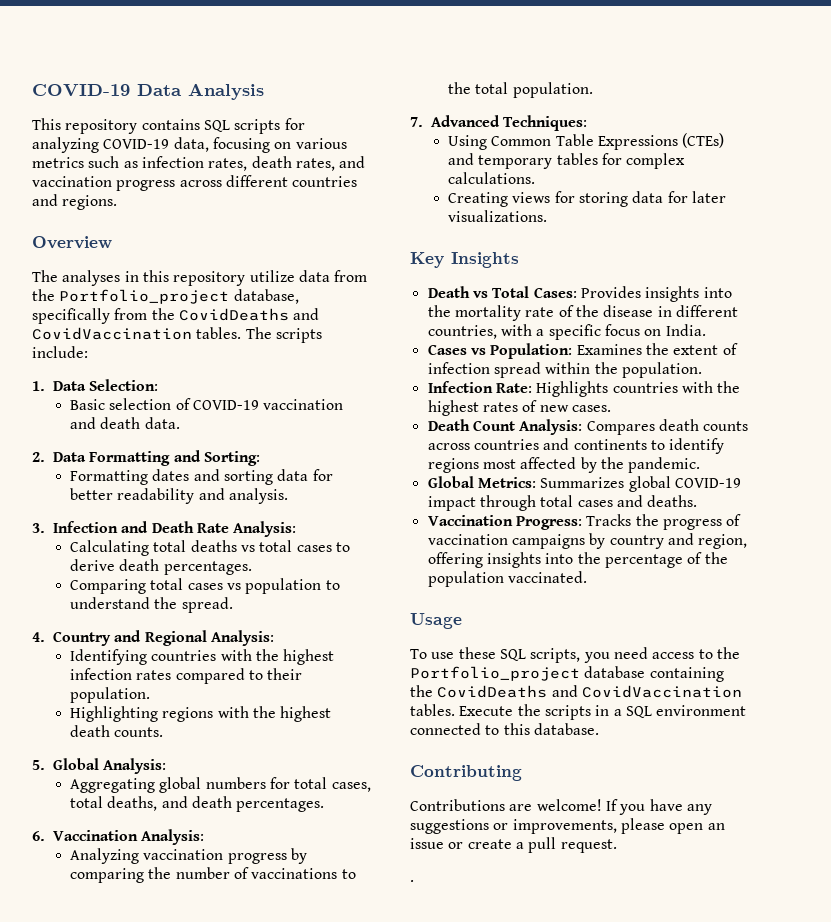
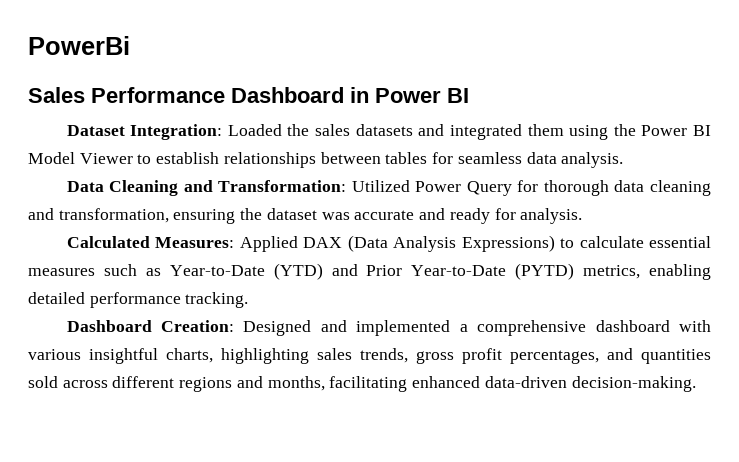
- COVID-19 Data Analysis
- This repository contains SQL scripts for analyzing COVID-19 data, focusing on various metrics such as infection rates, death rates, and vaccination progress across different countries and regions.
- Overview
- The analyses in this repository utilize data from the Portfolio_project database, specifically from the CovidDeaths and CovidVaccination tables. The scripts include:
- 1. Data Selection:
- Basic selection of COVID-19 vaccination and death data.
- 2. Data Formatting and Sorting:
- Formatting dates and sorting data for better readability and analysis.
- 3. Infection and Death Rate Analysis:
- Calculating total deaths vs total cases to derive death percentages.
- Comparing total cases vs population to understand the spread.
- 4. Country and Regional Analysis:
- Identifying countries with the highest infection rates compared to their population.
- Highlighting regions with the highest death counts.
- 5. Global Analysis:
- Aggregating global numbers for total cases, total deaths, and death percentages.
- 6. Vaccination Analysis:
- Analyzing vaccination progress by comparing the number of vaccinations to the total population.
- 7. Advanced Techniques:
- Using Common Table Expressions (CTEs) and temporary tables for complex calculations.
- Creating views for storing data for later visualizations.
- Key Insights
- Death vs Total Cases: Provides insights into the mortality rate of the disease in different countries, with a specific focus on India.
- Cases vs Population: Examines the extent of infection spread within the population.
- Infection Rate: Highlights countries with the highest rates of new cases.
- Death Count Analysis: Compares death counts across countries and continents to identify regions most affected by the pandemic.
- Global Metrics: Summarizes global COVID-19 impact through total cases and deaths.
- Vaccination Progress: Tracks the progress of vaccination campaigns by country and region, offering insights into the percentage of the population vaccinated.
- Usage
- To use these SQL scripts, you need access to the Portfolio_project database containing the CovidDeaths and CovidVaccination tables. Execute the scripts in a SQL environment connected to this database.
- Contributing
- Contributions are welcome! If you have any suggestions or improvements, please open an issue or create a pull request.
- .
+ PowerBi
+ Sales Performance Dashboard in Power BI
+ Dataset Integration: Loaded the sales datasets and integrated them using the Power BI Model Viewer to establish relationships between tables for seamless data analysis.
+ Data Cleaning and Transformation: Utilized Power Query for thorough data cleaning and transformation, ensuring the dataset was accurate and ready for analysis.
+ Calculated Measures: Applied DAX (Data Analysis Expressions) to calculate essential measures such as Year-to-Date (YTD) and Prior Year-to-Date (PYTD) metrics, enabling detailed performance tracking.
+ Dashboard Creation: Designed and implemented a comprehensive dashboard with various insightful charts, highlighting sales trends, gross profit percentages, and quantities sold across different regions and months, facilitating enhanced data-driven decision-making.

